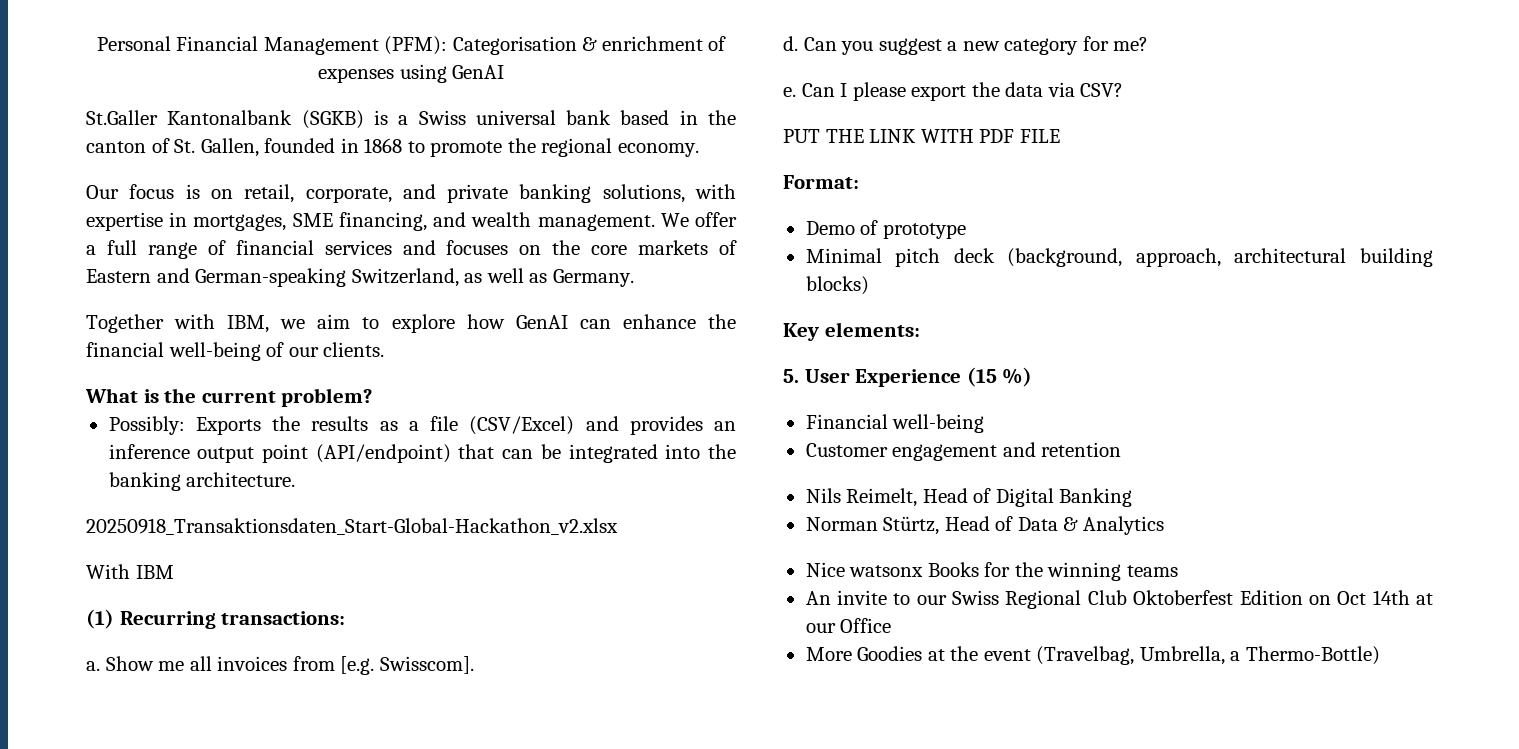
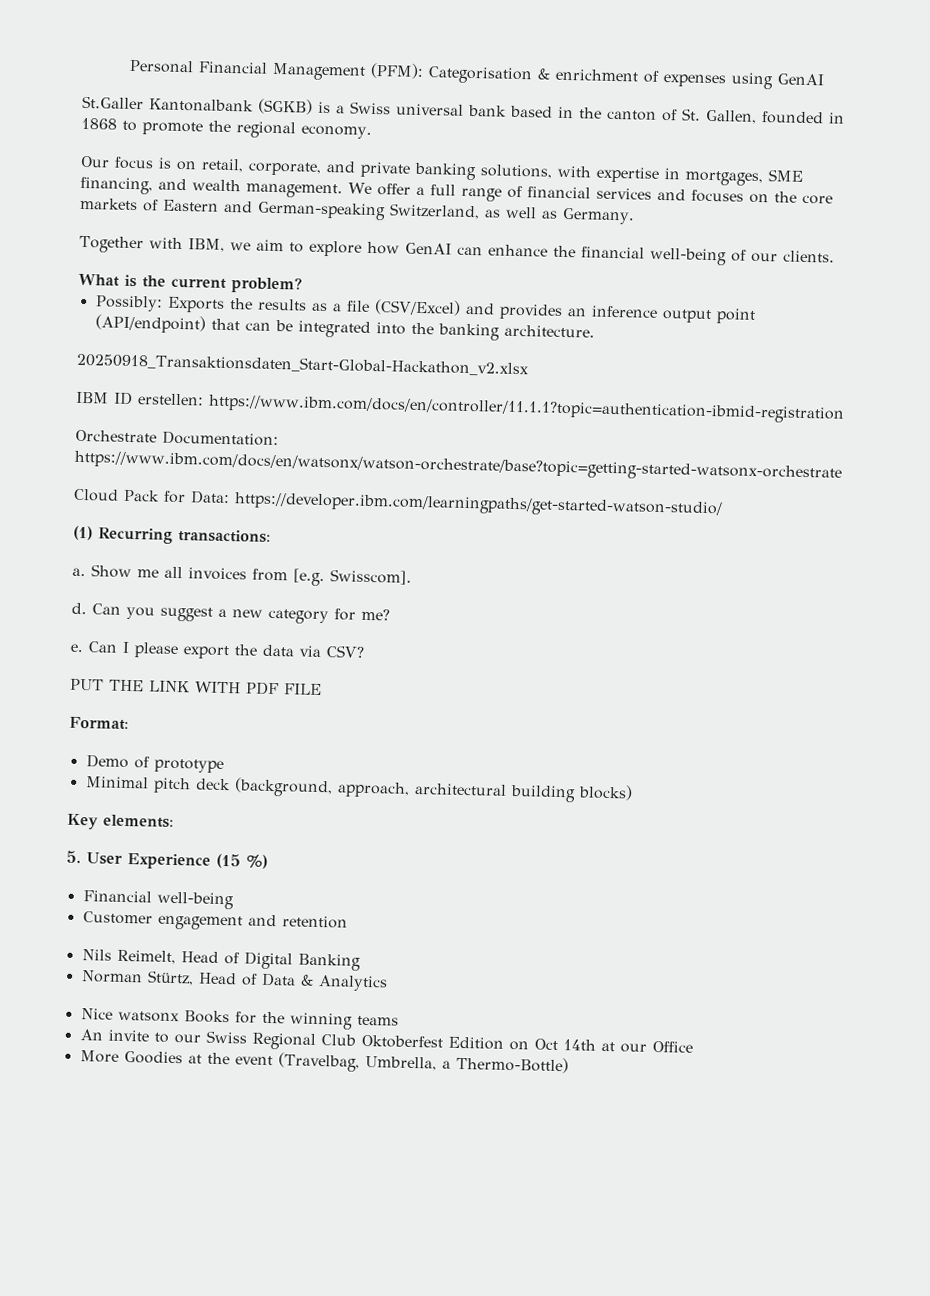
- With IBM
+ IBM ID erstellen: https://www.ibm.com/docs/en/controller/11.1.1?topic=authentication-ibmid-registration
+ Orchestrate Documentation: https://www.ibm.com/docs/en/watsonx/watson-orchestrate/base?topic=getting-started-watsonx-orchestrate
+ Cloud Pack for Data: https://developer.ibm.com/learningpaths/get-started-watson-studio/

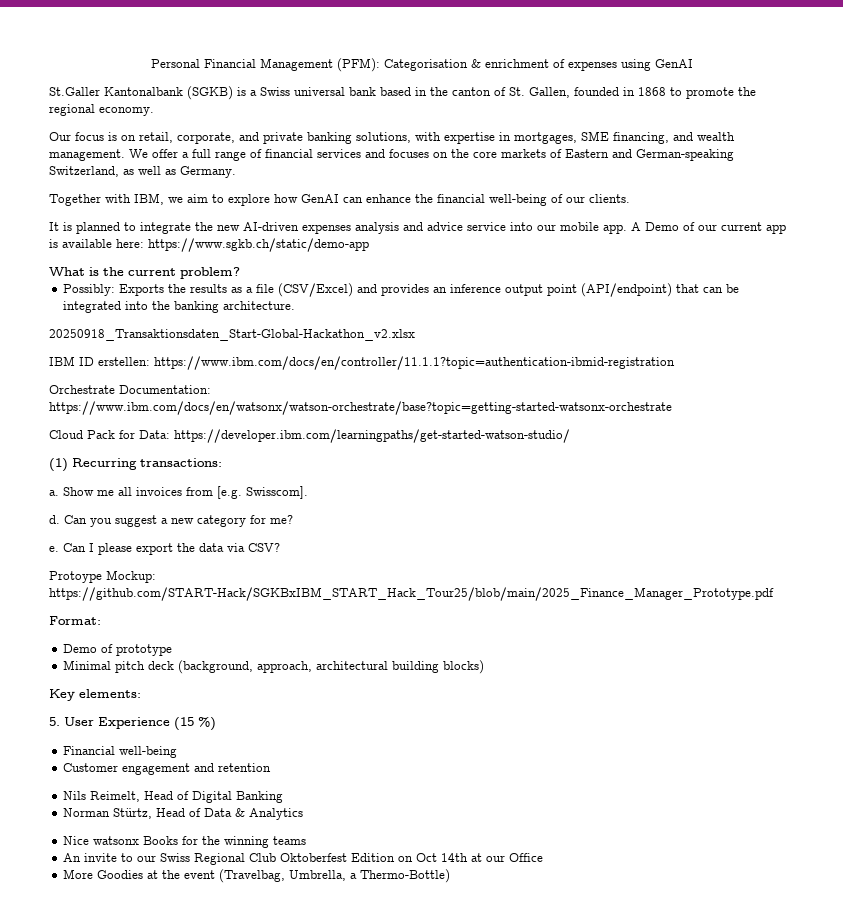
+ It is planned to integrate the new AI-driven expenses analysis and advice service into our mobile app. A Demo of our current app is available here: https://www.sgkb.ch/static/demo-app
- PUT THE LINK WITH PDF FILE
+ Protoype Mockup: https://github.com/START-Hack/SGKBxIBM_START_Hack_Tour25/blob/main/2025_Finance_Manager_Prototype.pdf

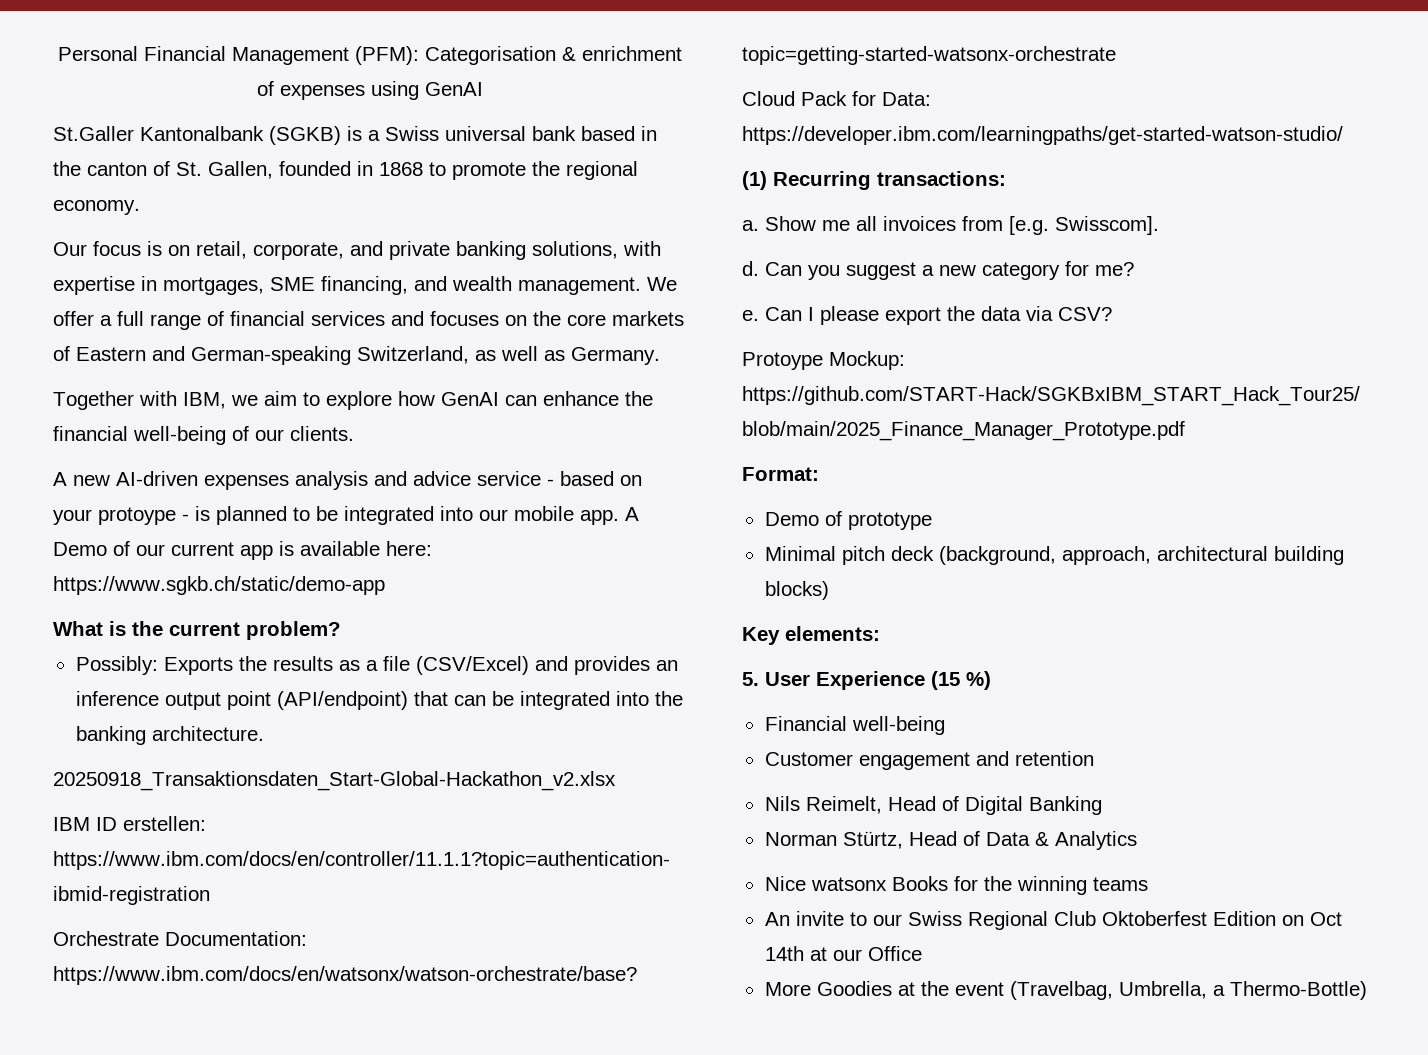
- It is planned to integrate the new AI-driven expenses analysis and advice service into our mobile app.
+ A new AI-driven expenses analysis and advice service - based on your protoype - is planned to be integrated into our mobile app.

